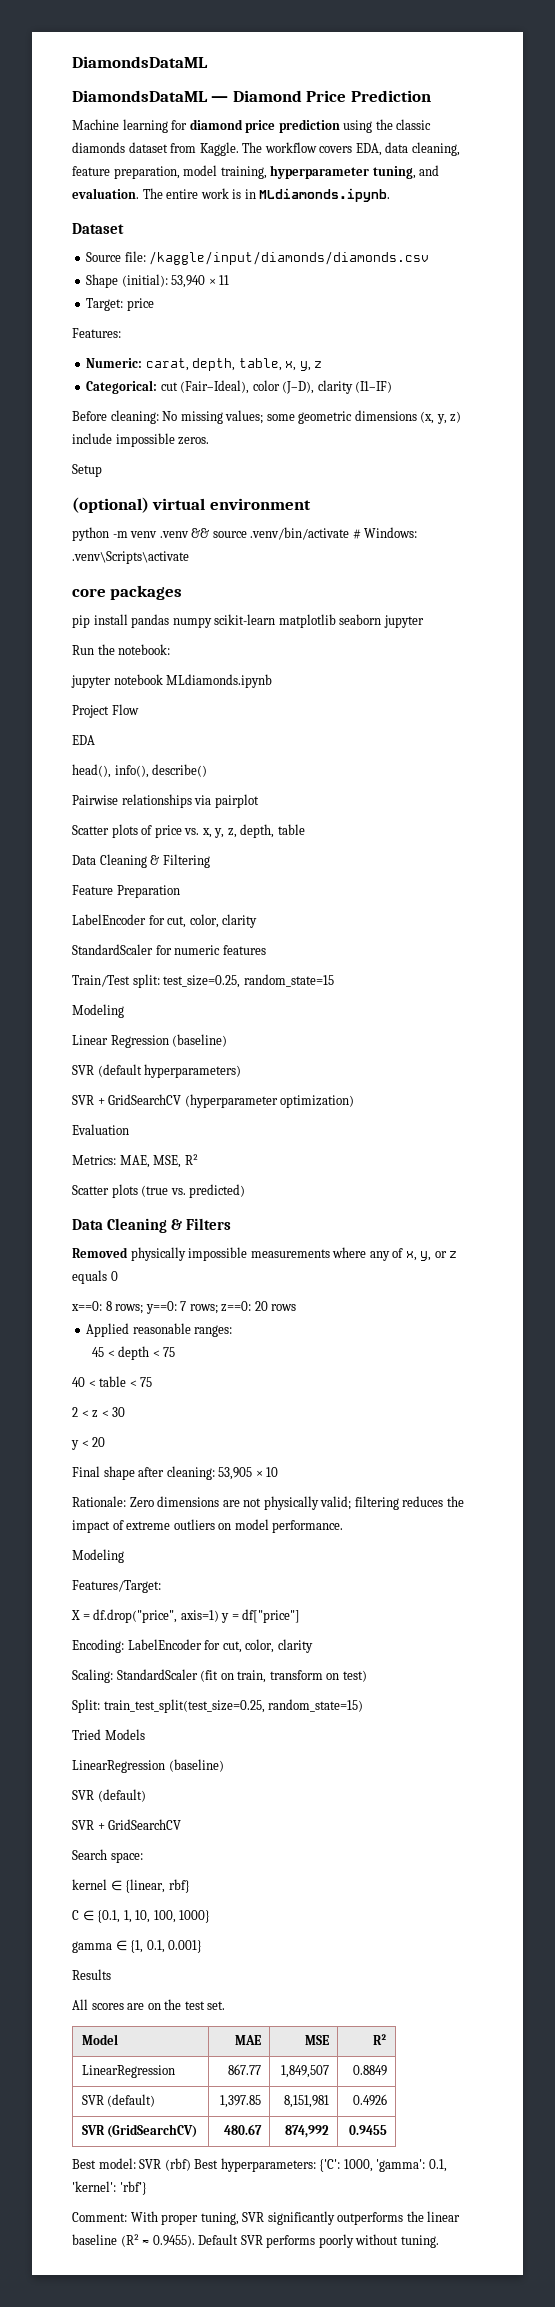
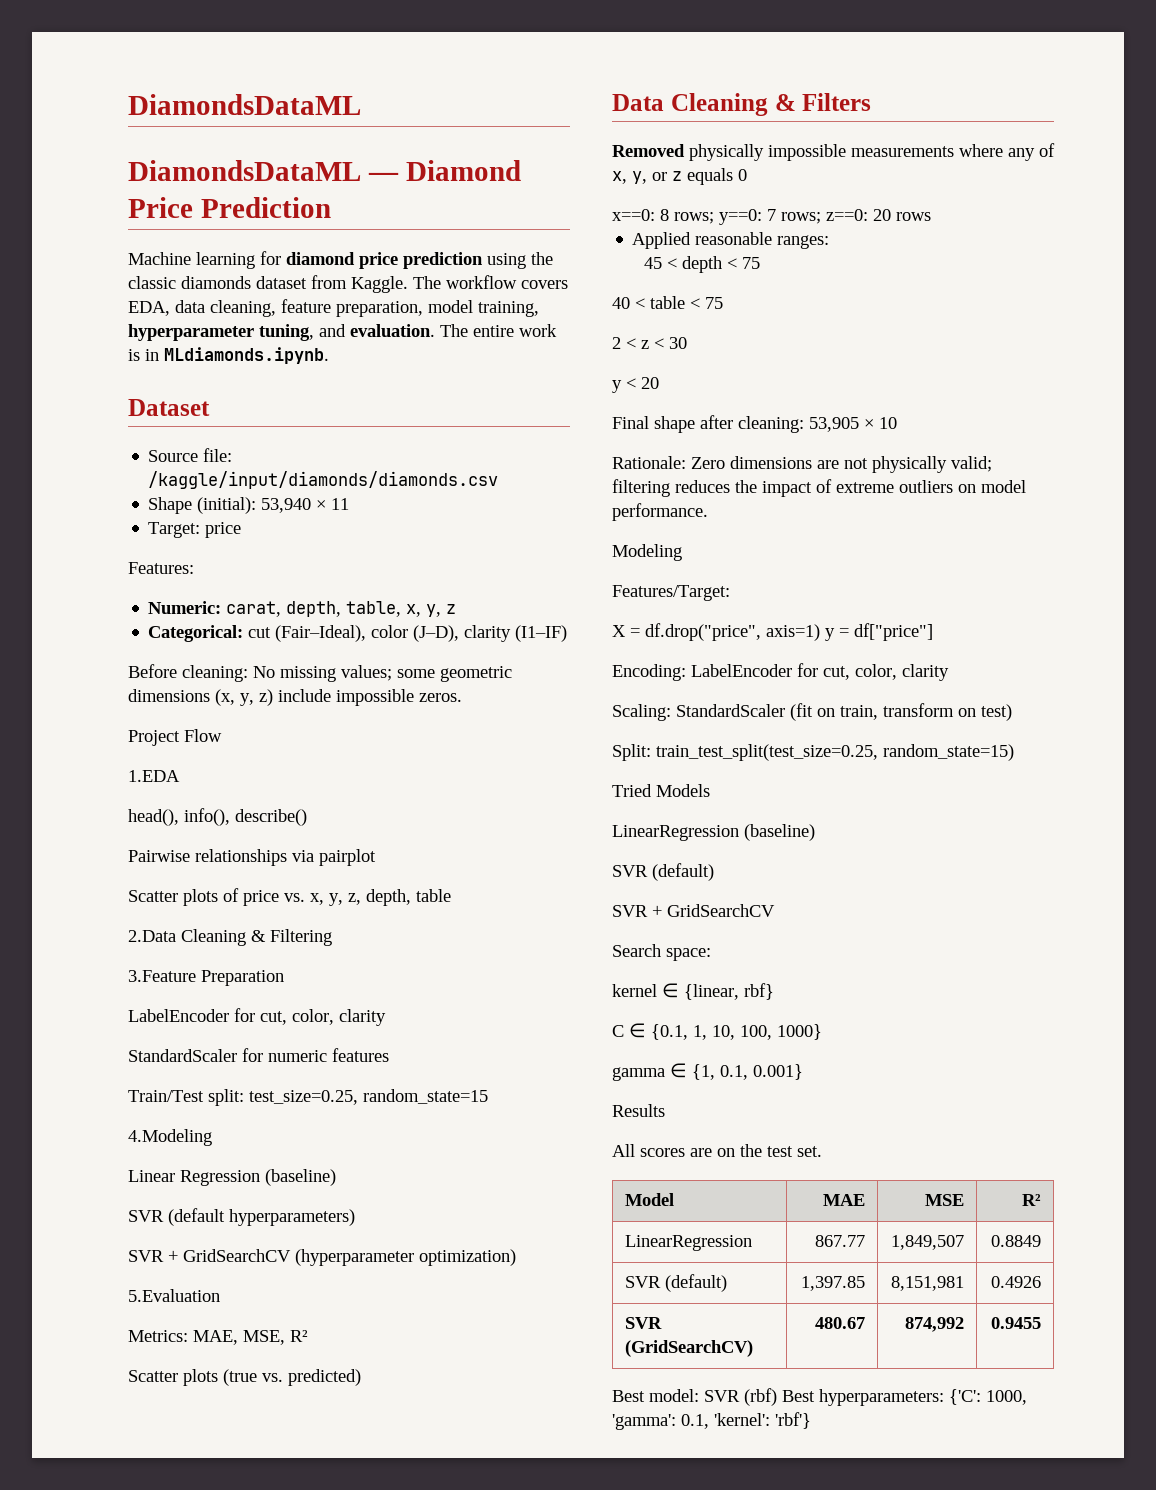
- Setup
- (optional) virtual environment
- python -m venv .venv && source .venv/bin/activate # Windows: .venv\Scripts\activate
- core packages
- pip install pandas numpy scikit-learn matplotlib seaborn jupyter
- Run the notebook:
- jupyter notebook MLdiamonds.ipynb
- EDA
+ 1.EDA
- Data Cleaning & Filtering
+ 2.Data Cleaning & Filtering
- Feature Preparation
+ 3.Feature Preparation
  Train/Test split: test_size=0.25, random_state=15
- Modeling
+ 4.Modeling
- Evaluation
+ 5.Evaluation
- Comment: With proper tuning, SVR significantly outperforms the linear baseline (R² ≈ 0.9455). Default SVR performs poorly without tuning.

